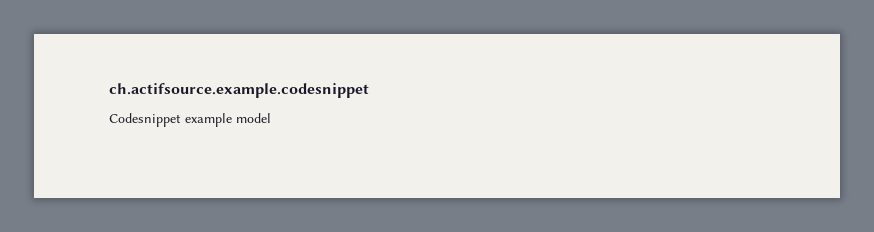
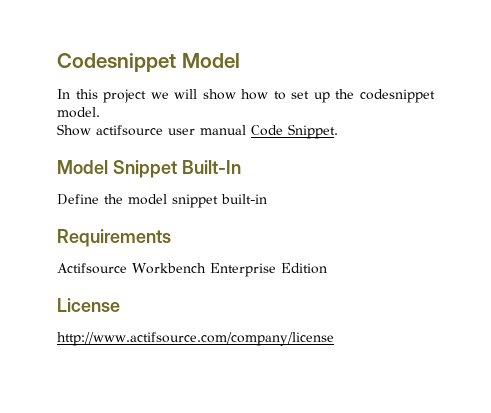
- ch.actifsource.example.codesnippet
- Codesnippet example model
+ Codesnippet Model
+ In this project we will show how to set up the codesnippet model.
+ Show actifsource user manual Code Snippet.
+ Model Snippet Built-In
+ Define the model snippet built-in
+ Requirements
+ Actifsource Workbench Enterprise Edition
+ License
+ http://www.actifsource.com/company/license

